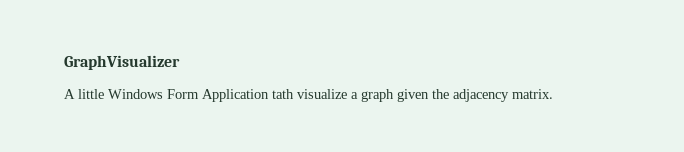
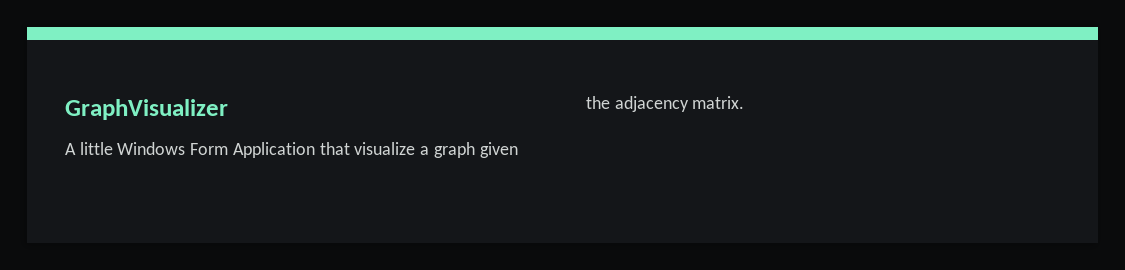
- A little Windows Form Application tath visualize a graph given the adjacency matrix.
+ A little Windows Form Application that visualize a graph given the adjacency matrix.

